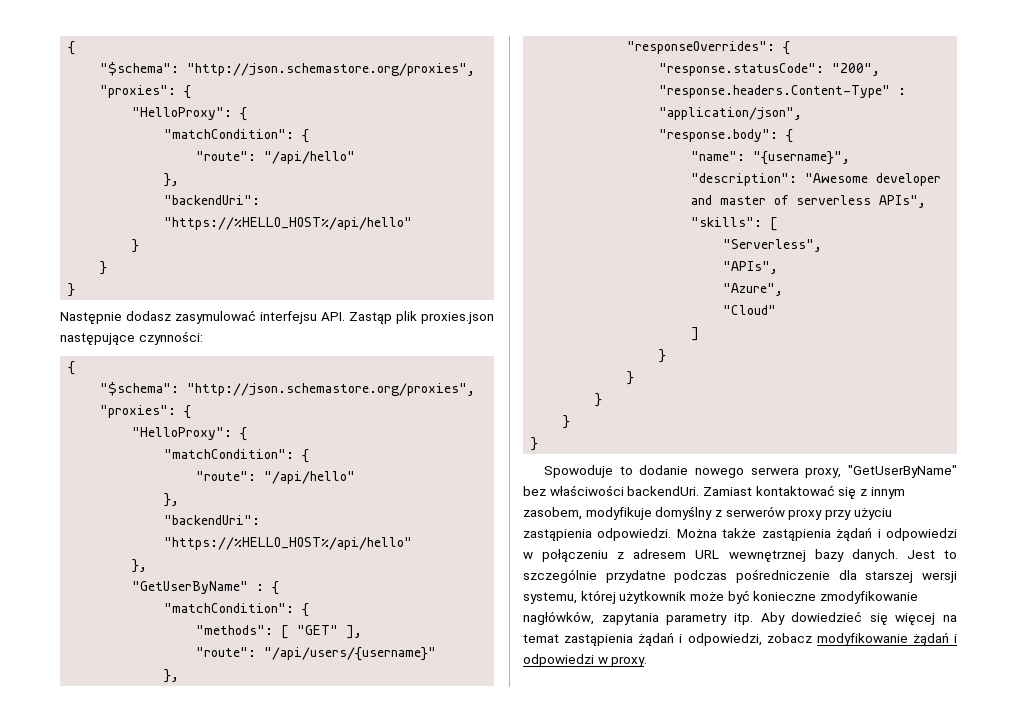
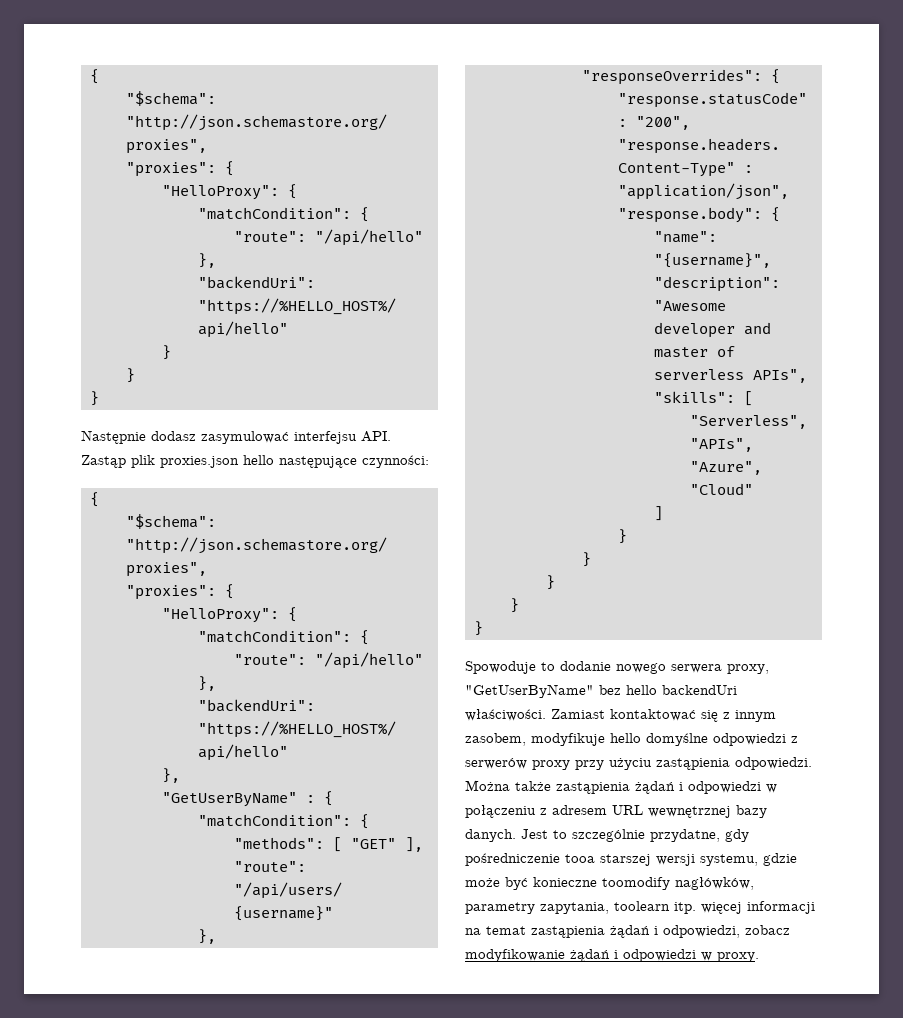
- Następnie dodasz zasymulować interfejsu API. Zastąp plik proxies.json następujące czynności:
+ Następnie dodasz zasymulować interfejsu API. Zastąp plik proxies.json hello następujące czynności:
- Spowoduje to dodanie nowego serwera proxy, "GetUserByName" bez właściwości backendUri.
+ Spowoduje to dodanie nowego serwera proxy, "GetUserByName" bez hello backendUri właściwości.
- Zamiast kontaktować się z innym zasobem, modyfikuje domyślny z serwerów proxy przy użyciu zastąpienia odpowiedzi.
+ Zamiast kontaktować się z innym zasobem, modyfikuje hello domyślne odpowiedzi z serwerów proxy przy użyciu zastąpienia odpowiedzi.
- Jest to szczególnie przydatne podczas pośredniczenie dla starszej wersji systemu, której użytkownik może być konieczne zmodyfikowanie nagłówków, zapytania parametry itp. Aby dowiedzieć się więcej na temat zastąpienia żądań i odpowiedzi, zobacz modyfikowanie żądań i odpowiedzi w proxy.
+ Jest to szczególnie przydatne, gdy pośredniczenie tooa starszej wersji systemu, gdzie może być konieczne toomodify nagłówków, parametry zapytania, toolearn itp. więcej informacji na temat zastąpienia żądań i odpowiedzi, zobacz modyfikowanie żądań i odpowiedzi w proxy.

